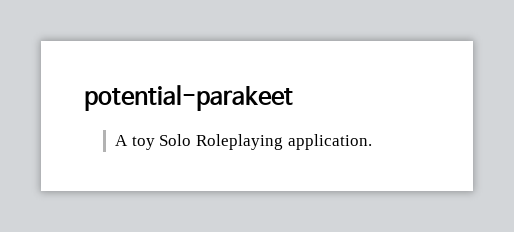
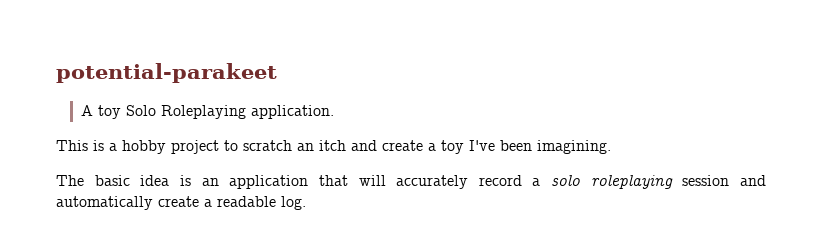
+ This is a hobby project to scratch an itch and create a toy I've been imagining.
+ The basic idea is an application that will accurately record a solo roleplaying session and automatically create a readable log.

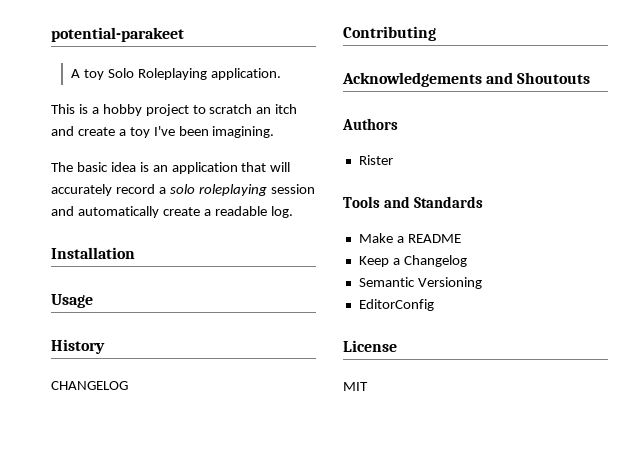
+ Installation
+ Usage
+ History
+ CHANGELOG
+ Contributing
+ Acknowledgements and Shoutouts
+ Authors
+ Rister
+ Tools and Standards
+ Make a README
+ Keep a Changelog
+ Semantic Versioning
+ EditorConfig
+ License
+ MIT

